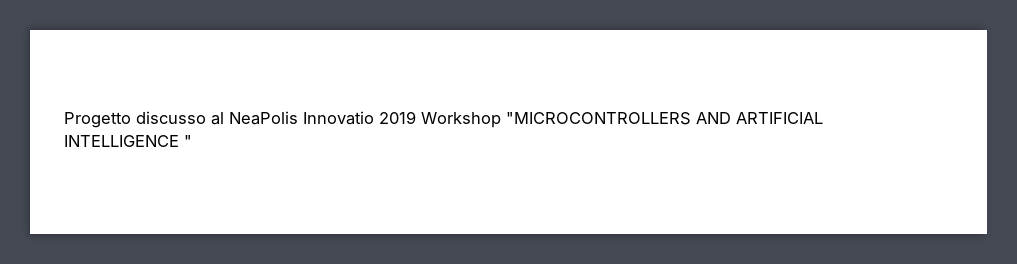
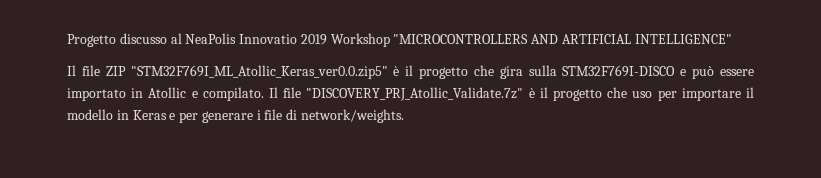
- Progetto discusso al NeaPolis Innovatio 2019 Workshop "MICROCONTROLLERS AND ARTIFICIAL INTELLIGENCE "
+ Progetto discusso al NeaPolis Innovatio 2019 Workshop "MICROCONTROLLERS AND ARTIFICIAL INTELLIGENCE"
+ Il file ZIP "STM32F769I_ML_Atollic_Keras_ver0.0.zip5" è il progetto che gira sulla STM32F769I-DISCO e può essere importato in Atollic e compilato. Il file "DISCOVERY_PRJ_Atollic_Validate.7z" è il progetto che uso per importare il modello in Keras e per generare i file di network/weights.

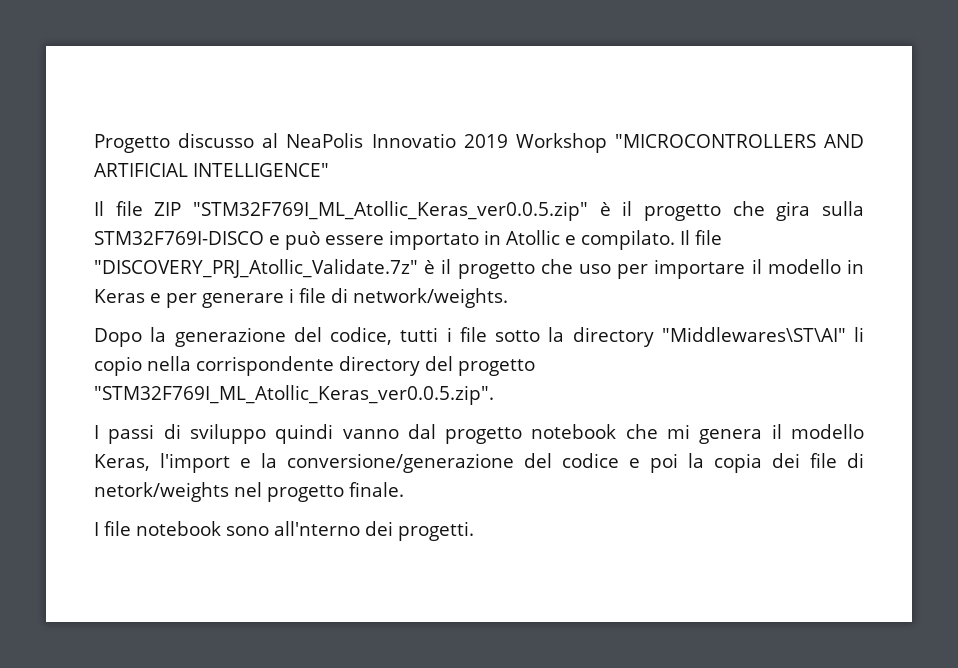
- Il file ZIP "STM32F769I_ML_Atollic_Keras_ver0.0.zip5" è il progetto che gira sulla STM32F769I-DISCO e può essere importato in Atollic e compilato.
+ Il file ZIP "STM32F769I_ML_Atollic_Keras_ver0.0.5.zip" è il progetto che gira sulla STM32F769I-DISCO e può essere importato in Atollic e compilato.
+ Dopo la generazione del codice, tutti i file sotto la directory "Middlewares\ST\AI" li copio nella corrispondente directory del progetto "STM32F769I_ML_Atollic_Keras_ver0.0.5.zip".
+ I passi di sviluppo quindi vanno dal progetto notebook che mi genera il modello Keras, l'import e la conversione/generazione del codice e poi la copia dei file di netork/weights nel progetto finale.
+ I file notebook sono all'nterno dei progetti.

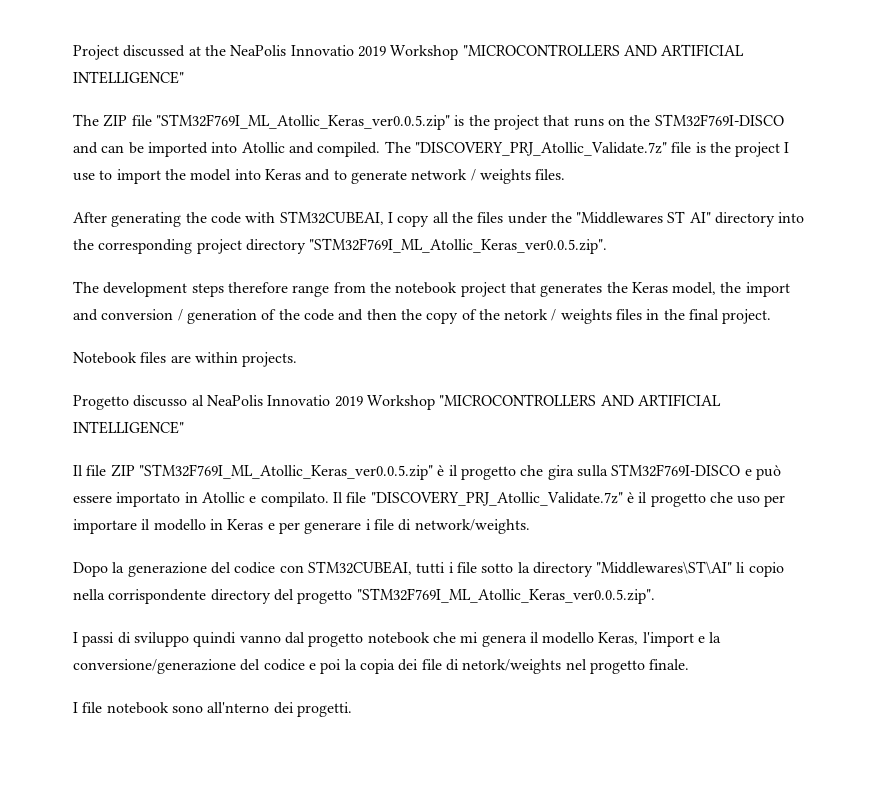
+ Project discussed at the NeaPolis Innovatio 2019 Workshop "MICROCONTROLLERS AND ARTIFICIAL INTELLIGENCE"
+ The ZIP file "STM32F769I_ML_Atollic_Keras_ver0.0.5.zip" is the project that runs on the STM32F769I-DISCO and can be imported into Atollic and compiled. The "DISCOVERY_PRJ_Atollic_Validate.7z" file is the project I use to import the model into Keras and to generate network / weights files.
+ After generating the code with STM32CUBEAI, I copy all the files under the "Middlewares ST AI" directory into the corresponding project directory "STM32F769I_ML_Atollic_Keras_ver0.0.5.zip".
+ The development steps therefore range from the notebook project that generates the Keras model, the import and conversion / generation of the code and then the copy of the netork / weights files in the final project.
+ Notebook files are within projects.
- Dopo la generazione del codice, tutti i file sotto la directory "Middlewares\ST\AI" li copio nella corrispondente directory del progetto "STM32F769I_ML_Atollic_Keras_ver0.0.5.zip".
+ Dopo la generazione del codice con STM32CUBEAI, tutti i file sotto la directory "Middlewares\ST\AI" li copio nella corrispondente directory del progetto "STM32F769I_ML_Atollic_Keras_ver0.0.5.zip".

